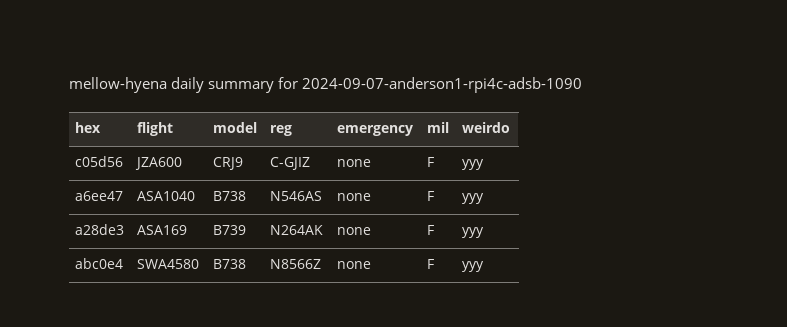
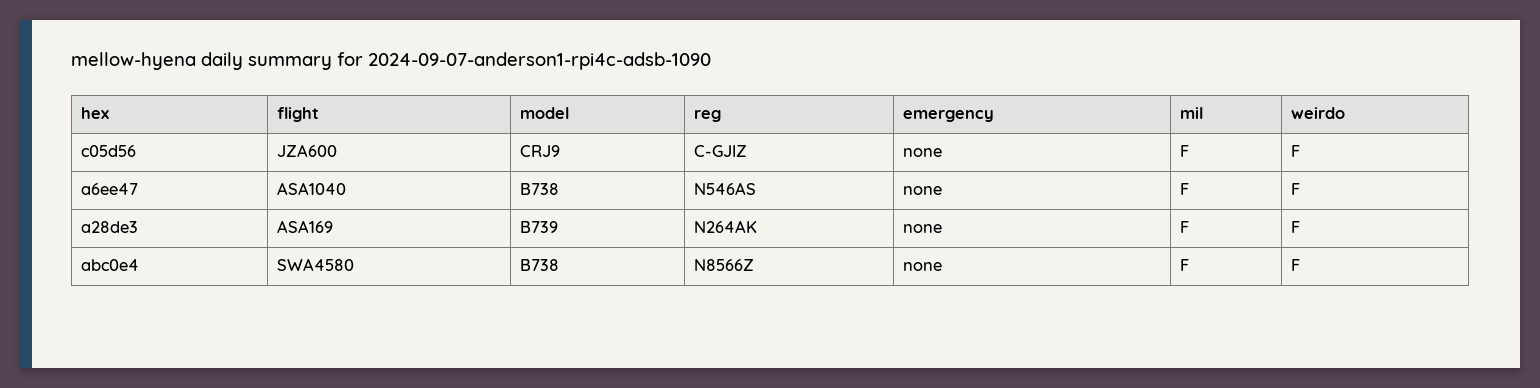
- c05d56 | JZA600 | CRJ9 | C-GJIZ | none | F | yyy
+ c05d56 | JZA600 | CRJ9 | C-GJIZ | none | F | F
- a6ee47 | ASA1040 | B738 | N546AS | none | F | yyy
+ a6ee47 | ASA1040 | B738 | N546AS | none | F | F
- a28de3 | ASA169 | B739 | N264AK | none | F | yyy
+ a28de3 | ASA169 | B739 | N264AK | none | F | F
- abc0e4 | SWA4580 | B738 | N8566Z | none | F | yyy
+ abc0e4 | SWA4580 | B738 | N8566Z | none | F | F

